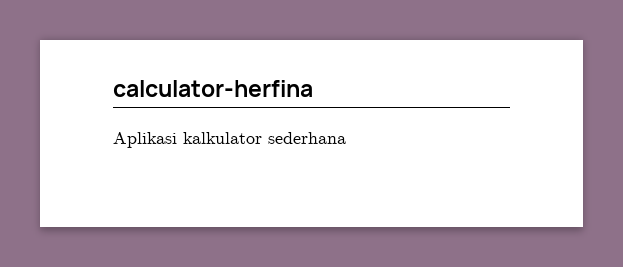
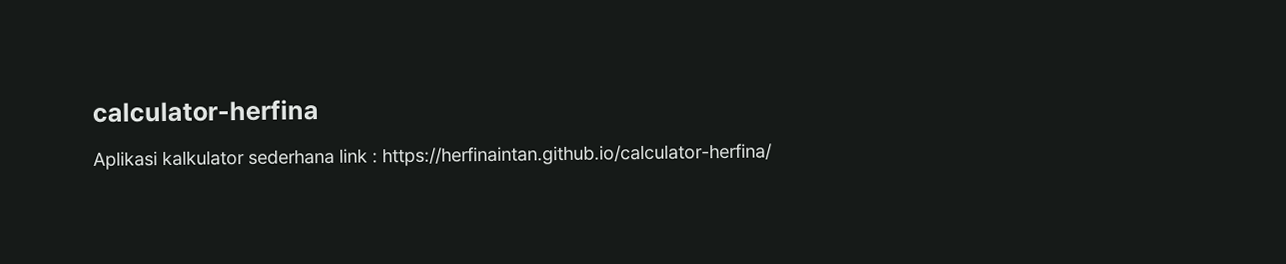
- Aplikasi kalkulator sederhana
+ Aplikasi kalkulator sederhana link : https://herfinaintan.github.io/calculator-herfina/

